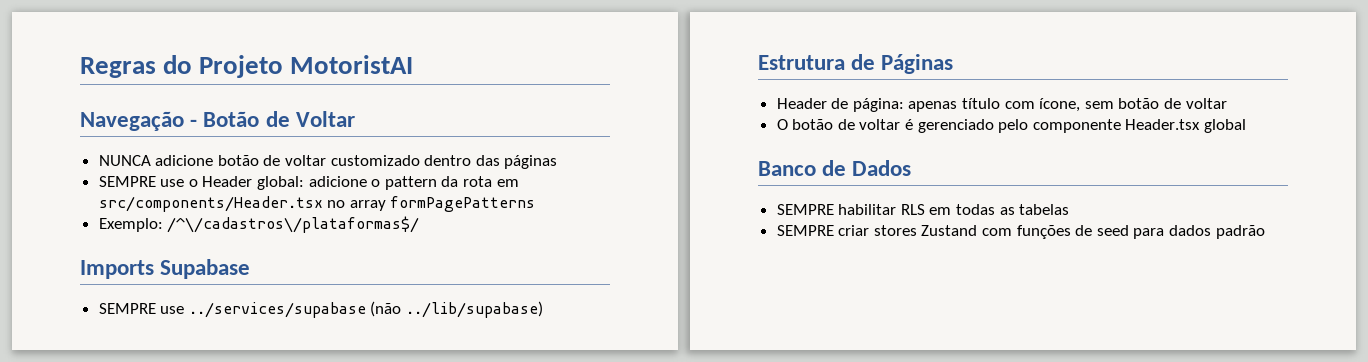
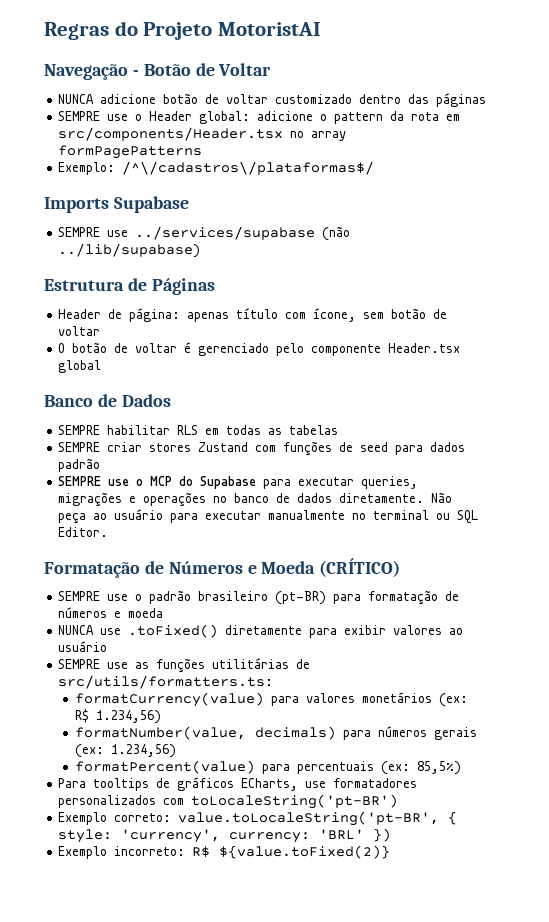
+ SEMPRE use o MCP do Supabase para executar queries, migrações e operações no banco de dados diretamente. Não peça ao usuário para executar manualmente no terminal ou SQL Editor.
+ Formatação de Números e Moeda (CRÍTICO)
+ SEMPRE use o padrão brasileiro (pt-BR) para formatação de números e moeda
+ NUNCA use .toFixed() diretamente para exibir valores ao usuário
+ SEMPRE use as funções utilitárias de src/utils/formatters.ts:
+ formatCurrency(value) para valores monetários (ex: R$ 1.234,56)
+ formatNumber(value, decimals) para números gerais (ex: 1.234,56)
+ formatPercent(value) para percentuais (ex: 85,5%)
+ Para tooltips de gráficos ECharts, use formatadores personalizados com toLocaleString('pt-BR')
+ Exemplo correto: value.toLocaleString('pt-BR', { style: 'currency', currency: 'BRL' })
+ Exemplo incorreto: R$ ${value.toFixed(2)}

